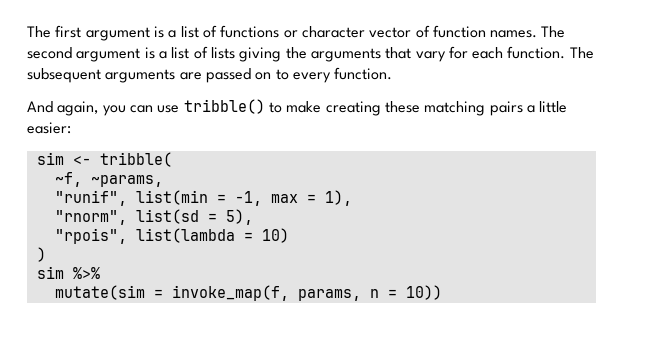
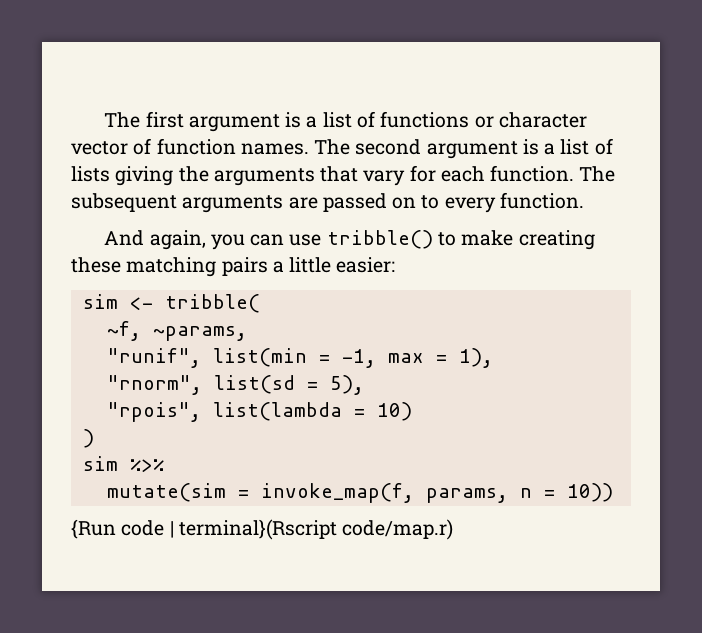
+ {Run code | terminal}(Rscript code/map.r)

